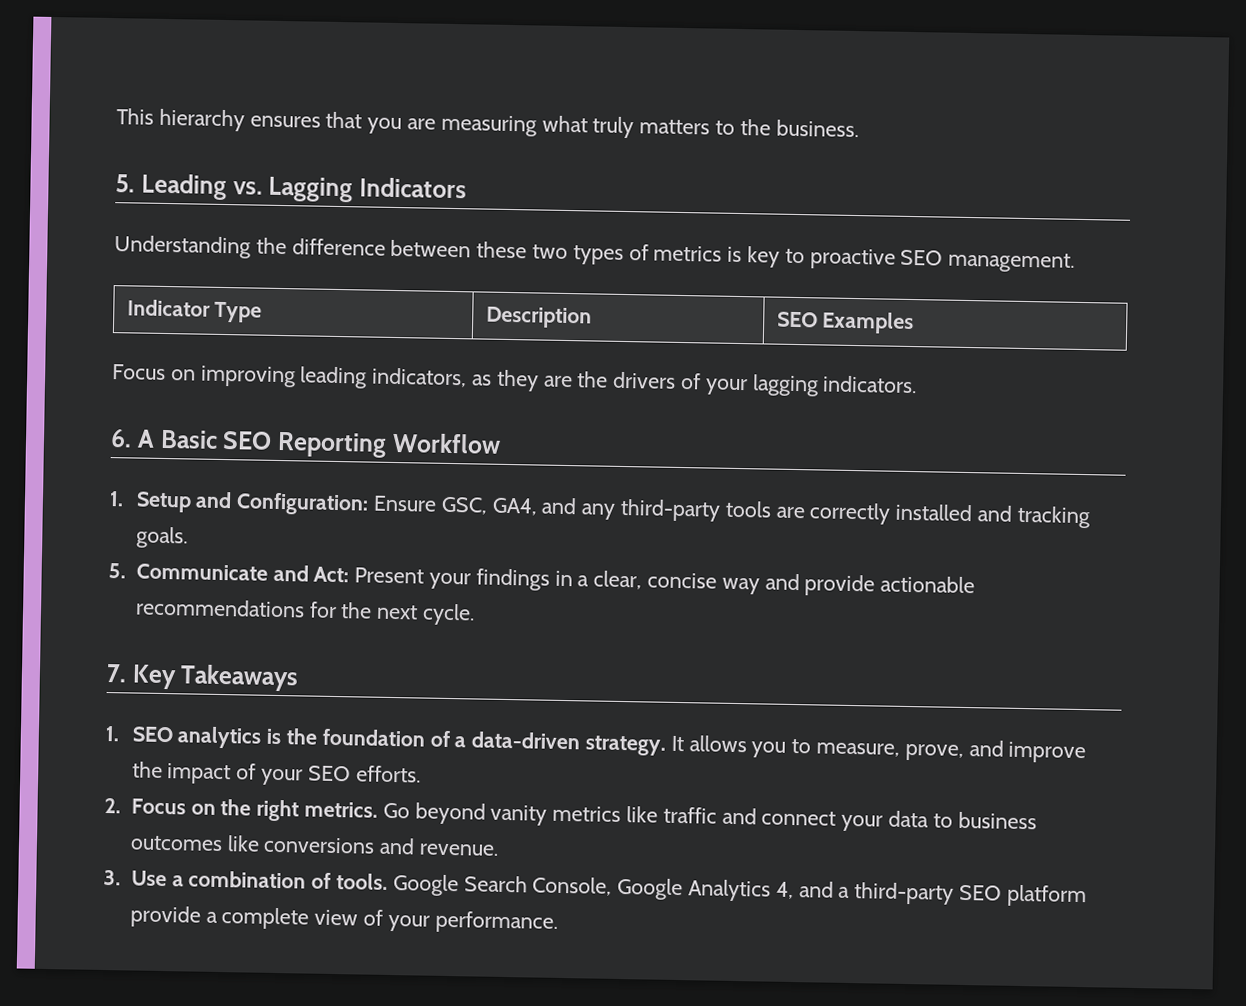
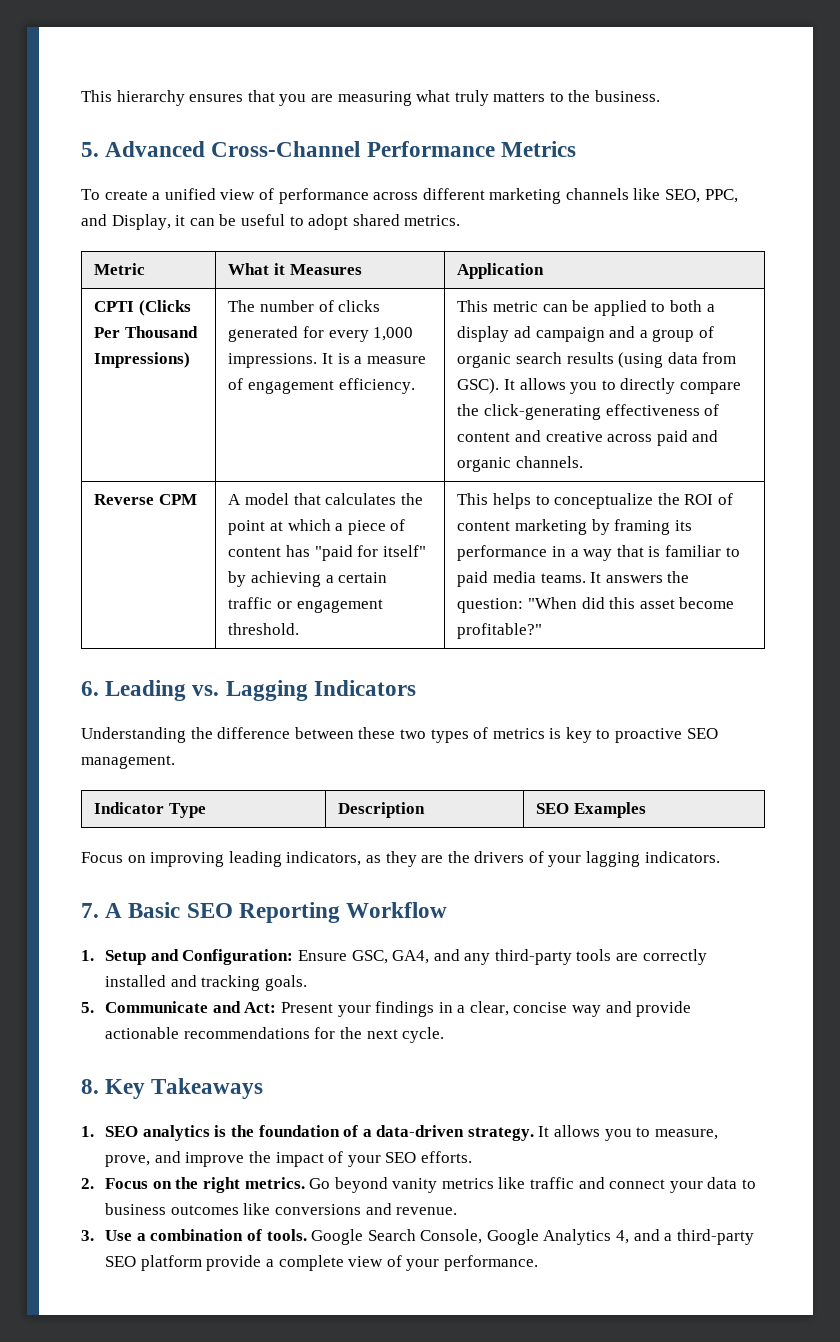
- 5. Leading vs. Lagging Indicators
+ 5. Advanced Cross-Channel Performance Metrics
+ To create a unified view of performance across different marketing channels like SEO, PPC, and Display, it can be useful to adopt shared metrics.
+ Metric | What it Measures | Application
+ CPTI (Clicks Per Thousand Impressions) | The number of clicks generated for every 1,000 impressions. It is a measure of engagement efficiency. | This metric can be applied to both a display ad campaign and a group of organic search results (using data from GSC). It allows you to directly compare the click-generating effectiveness of content and creative across paid and organic channels.
+ Reverse CPM | A model that calculates the point at which a piece of content has "paid for itself" by achieving a certain traffic or engagement threshold. | This helps to conceptualize the ROI of content marketing by framing its performance in a way that is familiar to paid media teams. It answers the question: "When did this asset become profitable?"
+ 6. Leading vs. Lagging Indicators
- 6. A Basic SEO Reporting Workflow
+ 7. A Basic SEO Reporting Workflow
- 7. Key Takeaways
+ 8. Key Takeaways

